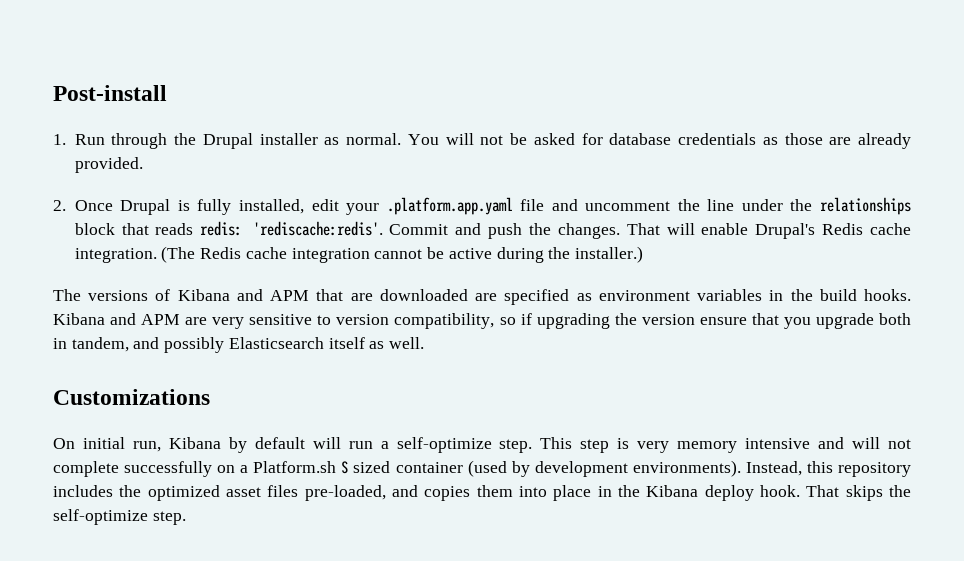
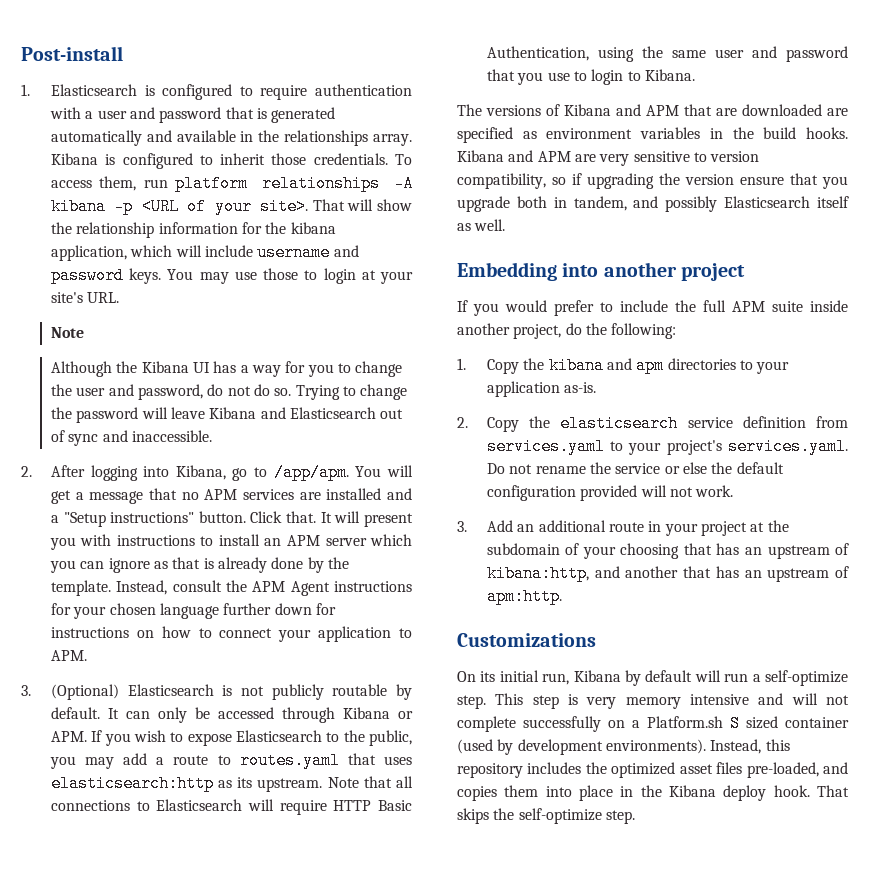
- 1. Run through the Drupal installer as normal. You will not be asked for database credentials as those are already provided.
- 2. Once Drupal is fully installed, edit your .platform.app.yaml file and uncomment the line under the relationships block that reads redis: 'rediscache:redis'. Commit and push the changes. That will enable Drupal's Redis cache integration. (The Redis cache integration cannot be active during the installer.)
+ 1. Elasticsearch is configured to require authentication with a user and password that is generated automatically and available in the relationships array. Kibana is configured to inherit those credentials. To access them, run platform relationships -A kibana -p <URL of your site>. That will show the relationship information for the kibana application, which will include username and password keys. You may use those to login at your site's URL.
+ Note
+ Although the Kibana UI has a way for you to change the user and password, do not do so. Trying to change the password will leave Kibana and Elasticsearch out of sync and inaccessible.
+ 2. After logging into Kibana, go to /app/apm. You will get a message that no APM services are installed and a "Setup instructions" button. Click that. It will present you with instructions to install an APM server which you can ignore as that is already done by the template. Instead, consult the APM Agent instructions for your chosen language further down for instructions on how to connect your application to APM.
+ 3. (Optional) Elasticsearch is not publicly routable by default. It can only be accessed through Kibana or APM. If you wish to expose Elasticsearch to the public, you may add a route to routes.yaml that uses elasticsearch:http as its upstream. Note that all connections to Elasticsearch will require HTTP Basic Authentication, using the same user and password that you use to login to Kibana.
+ Embedding into another project
+ If you would prefer to include the full APM suite inside another project, do the following:
+ 1. Copy the kibana and apm directories to your application as-is.
+ 2. Copy the elasticsearch service definition from services.yaml to your project's services.yaml. Do not rename the service or else the default configuration provided will not work.
+ 3. Add an additional route in your project at the subdomain of your choosing that has an upstream of kibana:http, and another that has an upstream of apm:http.
- On initial run, Kibana by default will run a self-optimize step.
+ On its initial run, Kibana by default will run a self-optimize step.

